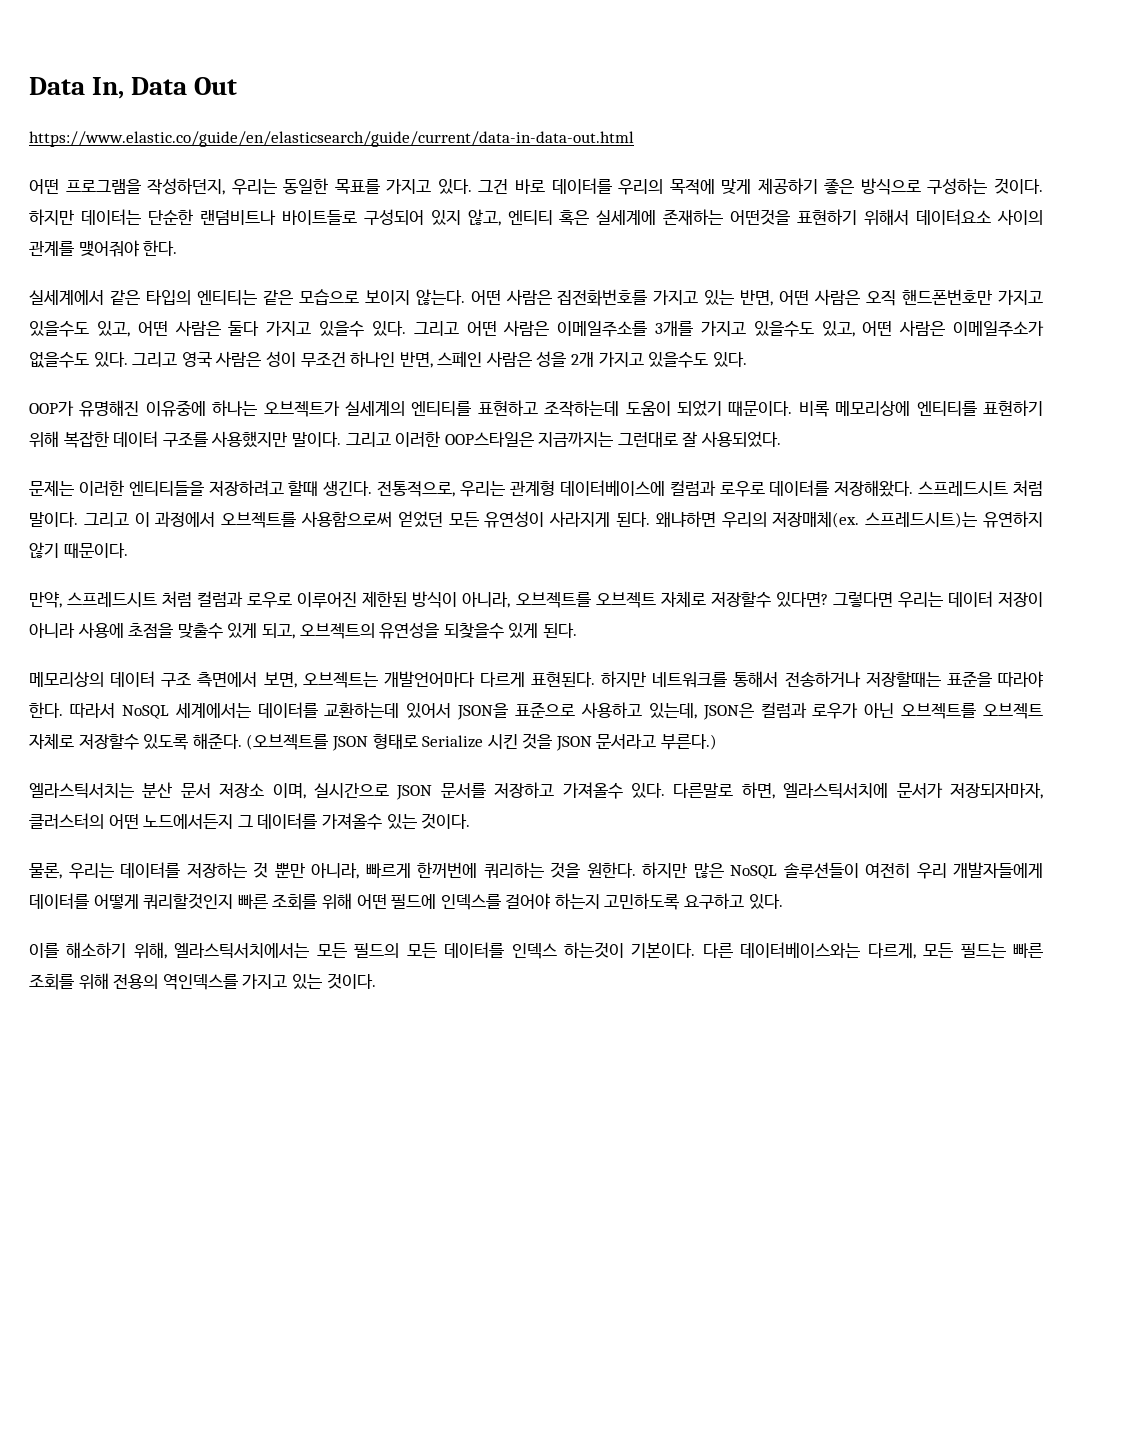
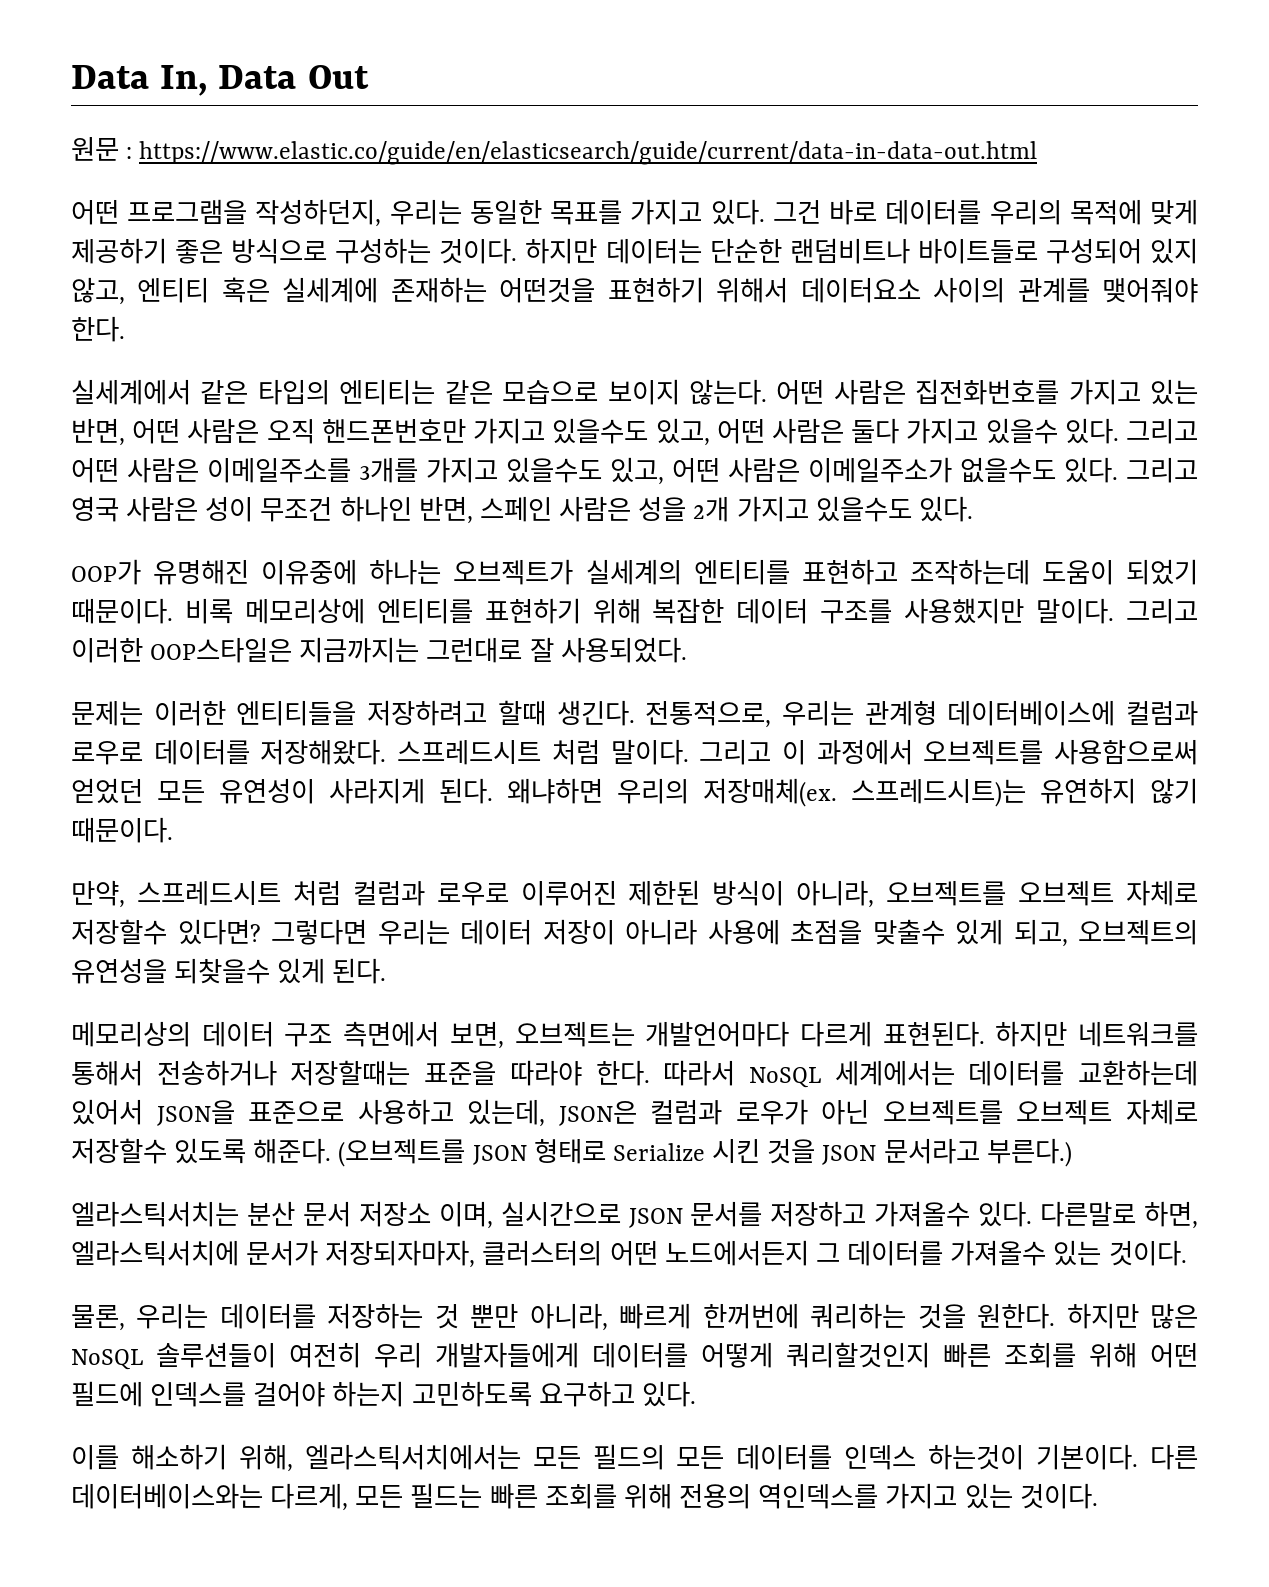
- https://www.elastic.co/guide/en/elasticsearch/guide/current/data-in-data-out.html
+ 원문 : https://www.elastic.co/guide/en/elasticsearch/guide/current/data-in-data-out.html

